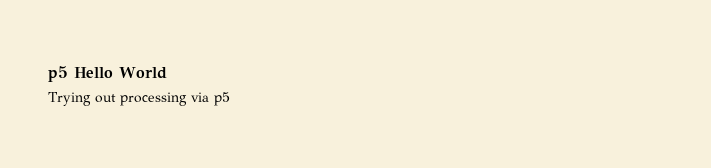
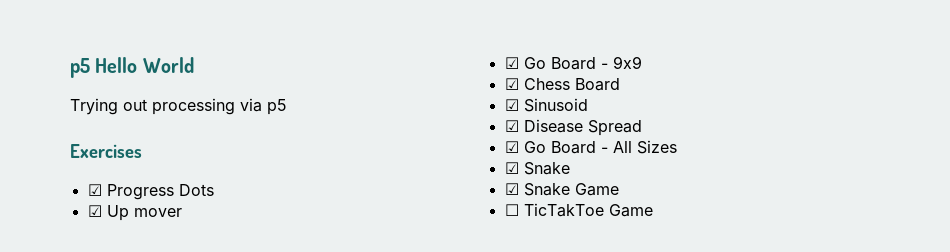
+ Exercises
+ ☑ Progress Dots
+ ☑ Up mover
+ ☑ Go Board - 9x9
+ ☑ Chess Board
+ ☑ Sinusoid
+ ☑ Disease Spread
+ ☑ Go Board - All Sizes
+ ☑ Snake
+ ☑ Snake Game
+ ☐ TicTakToe Game

